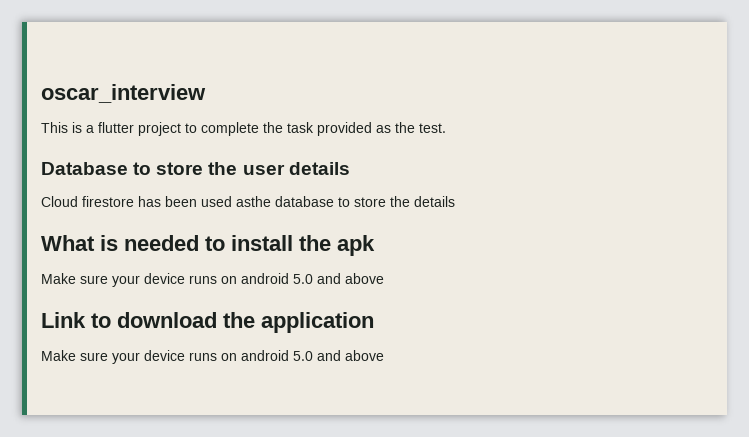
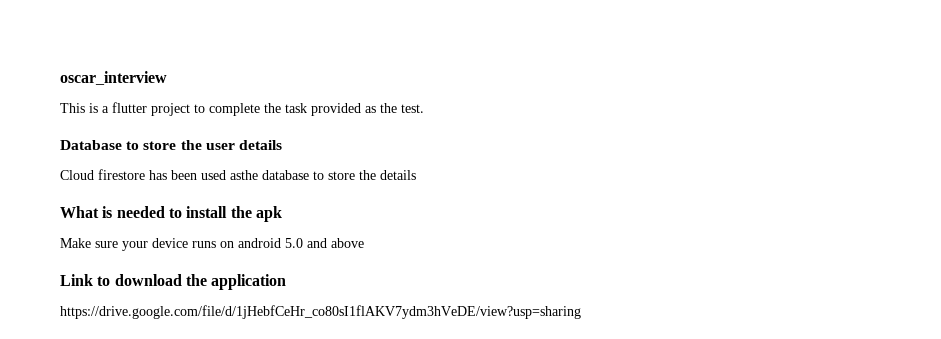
  Link to download the application
- Make sure your device runs on android 5.0 and above
+ https://drive.google.com/file/d/1jHebfCeHr_co80sI1flAKV7ydm3hVeDE/view?usp=sharing

